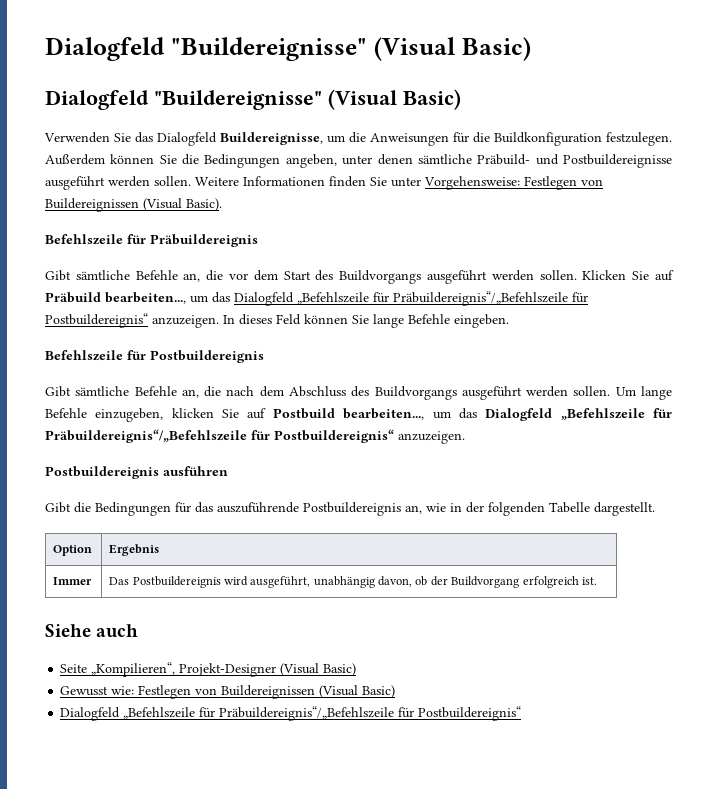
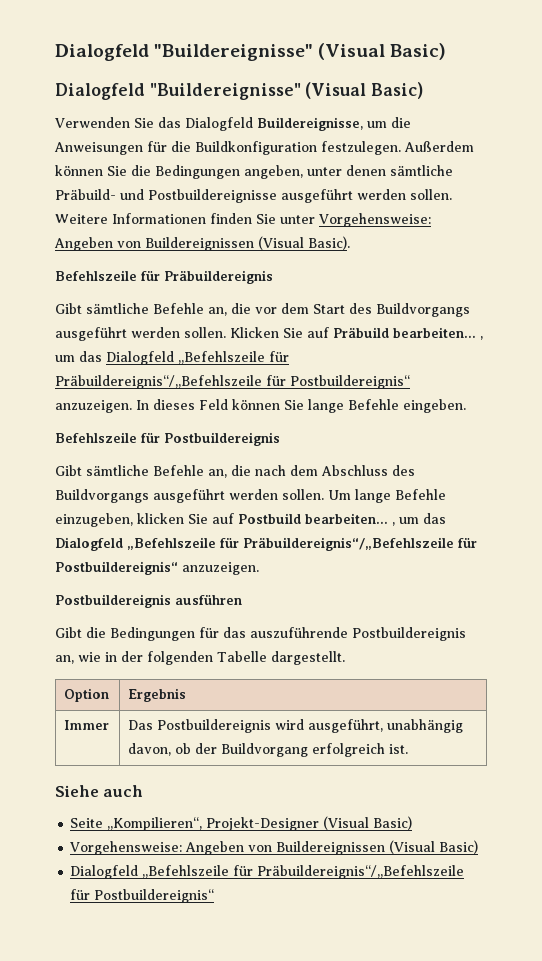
- Weitere Informationen finden Sie unter Vorgehensweise: Festlegen von Buildereignissen (Visual Basic).
+ Weitere Informationen finden Sie unter Vorgehensweise: Angeben von Buildereignissen (Visual Basic).
- Klicken Sie auf Präbuild bearbeiten..., um das Dialogfeld „Befehlszeile für Präbuildereignis“/„Befehlszeile für Postbuildereignis“ anzuzeigen.
+ Klicken Sie auf Präbuild bearbeiten... , um das Dialogfeld „Befehlszeile für Präbuildereignis“/„Befehlszeile für Postbuildereignis“ anzuzeigen.
- Um lange Befehle einzugeben, klicken Sie auf Postbuild bearbeiten..., um das Dialogfeld „Befehlszeile für Präbuildereignis“/„Befehlszeile für Postbuildereignis“ anzuzeigen.
+ Um lange Befehle einzugeben, klicken Sie auf Postbuild bearbeiten... , um das Dialogfeld „Befehlszeile für Präbuildereignis“/„Befehlszeile für Postbuildereignis“ anzuzeigen.
- Gewusst wie: Festlegen von Buildereignissen (Visual Basic)
+ Vorgehensweise: Angeben von Buildereignissen (Visual Basic)

